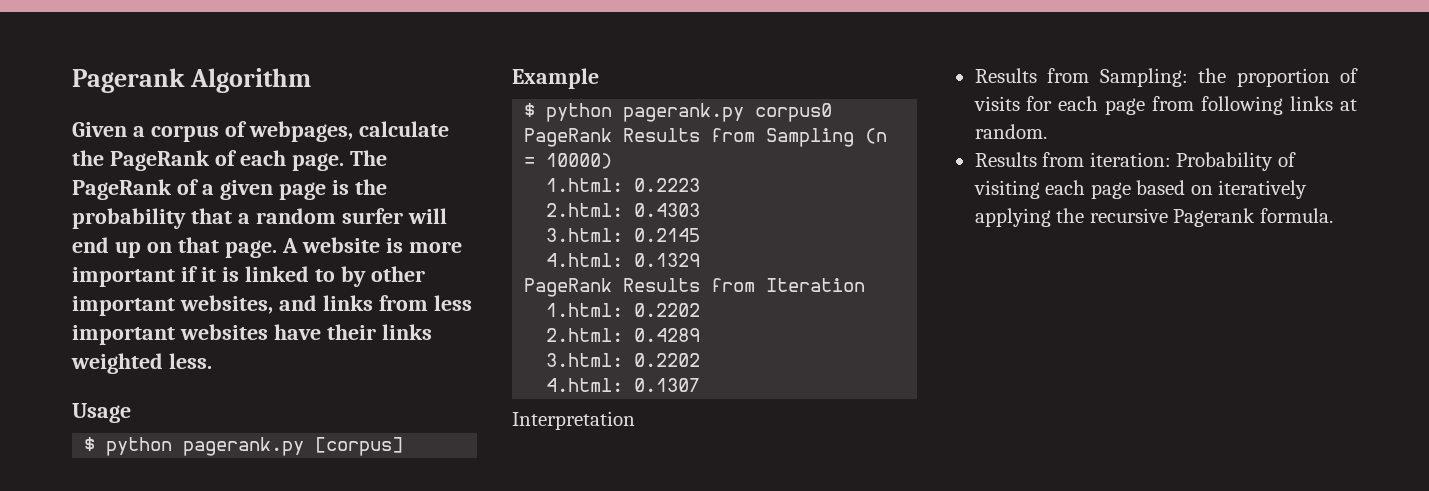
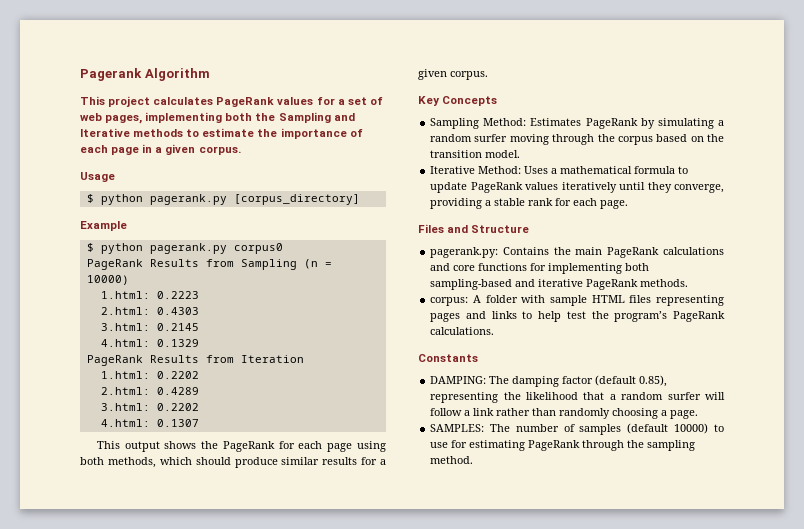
- Given a corpus of webpages, calculate the PageRank of each page. The PageRank of a given page is the probability that a random surfer will end up on that page. A website is more important if it is linked to by other important websites, and links from less important websites have their links weighted less.
+ This project calculates PageRank values for a set of web pages, implementing both the Sampling and Iterative methods to estimate the importance of each page in a given corpus.
- $ python pagerank.py [corpus]
+ $ python pagerank.py [corpus_directory]
- Interpretation
- Results from Sampling: the proportion of visits for each page from following links at random.
- Results from iteration: Probability of visiting each page based on iteratively applying the recursive Pagerank formula.
+ This output shows the PageRank for each page using both methods, which should produce similar results for a given corpus.
+ Key Concepts
+ Sampling Method: Estimates PageRank by simulating a random surfer moving through the corpus based on the transition model.
+ Iterative Method: Uses a mathematical formula to update PageRank values iteratively until they converge, providing a stable rank for each page.
+ Files and Structure
+ pagerank.py: Contains the main PageRank calculations and core functions for implementing both sampling-based and iterative PageRank methods.
+ corpus: A folder with sample HTML files representing pages and links to help test the program’s PageRank calculations.
+ Constants
+ DAMPING: The damping factor (default 0.85), representing the likelihood that a random surfer will follow a link rather than randomly choosing a page.
+ SAMPLES: The number of samples (default 10000) to use for estimating PageRank through the sampling method.

